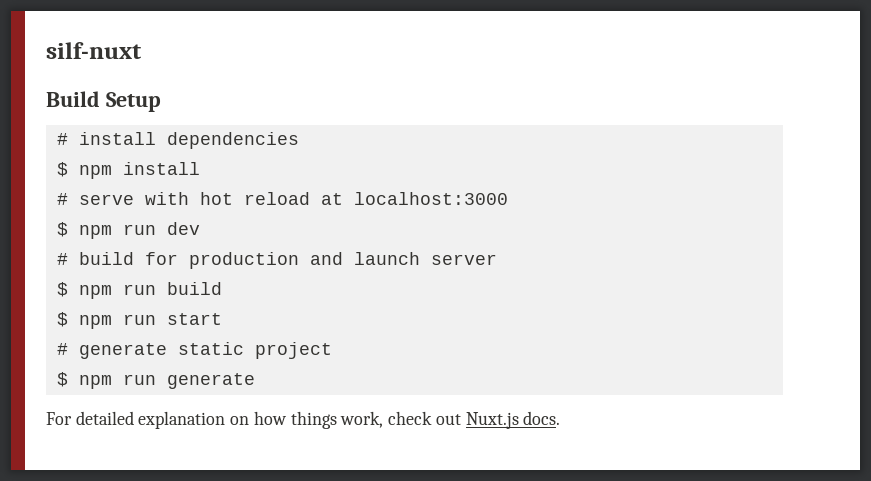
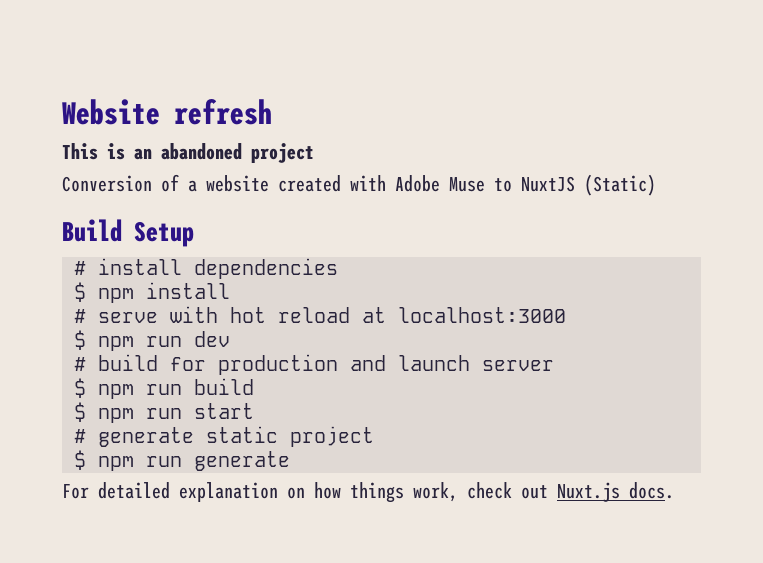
- silf-nuxt
+ Website refresh
+ This is an abandoned project
+ Conversion of a website created with Adobe Muse to NuxtJS (Static)

